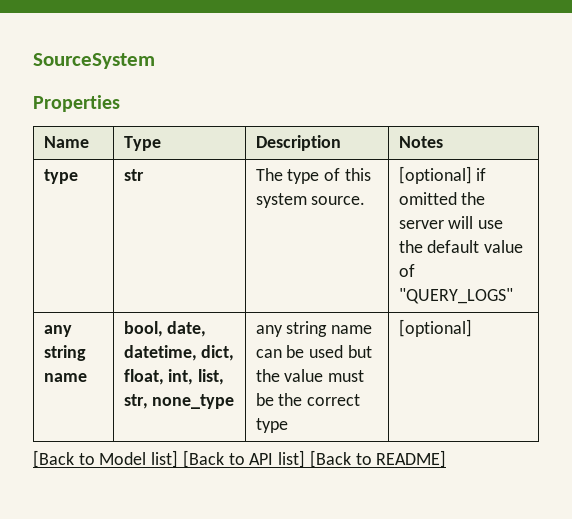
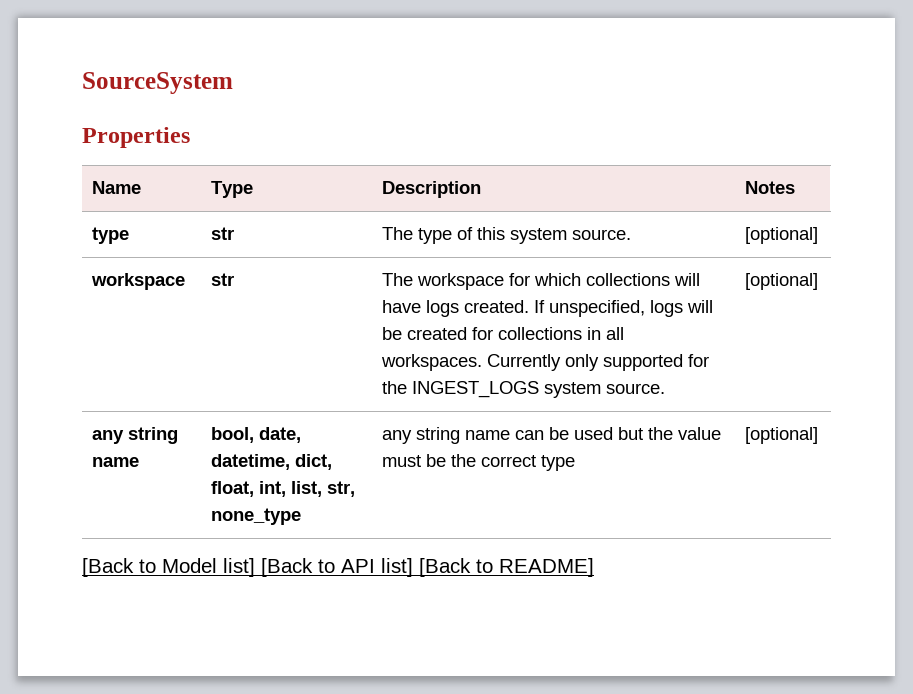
- type | str | The type of this system source. | [optional] if omitted the server will use the default value of "QUERY_LOGS"
+ type | str | The type of this system source. | [optional]
+ workspace | str | The workspace for which collections will have logs created. If unspecified, logs will be created for collections in all workspaces. Currently only supported for the INGEST_LOGS system source. | [optional]

